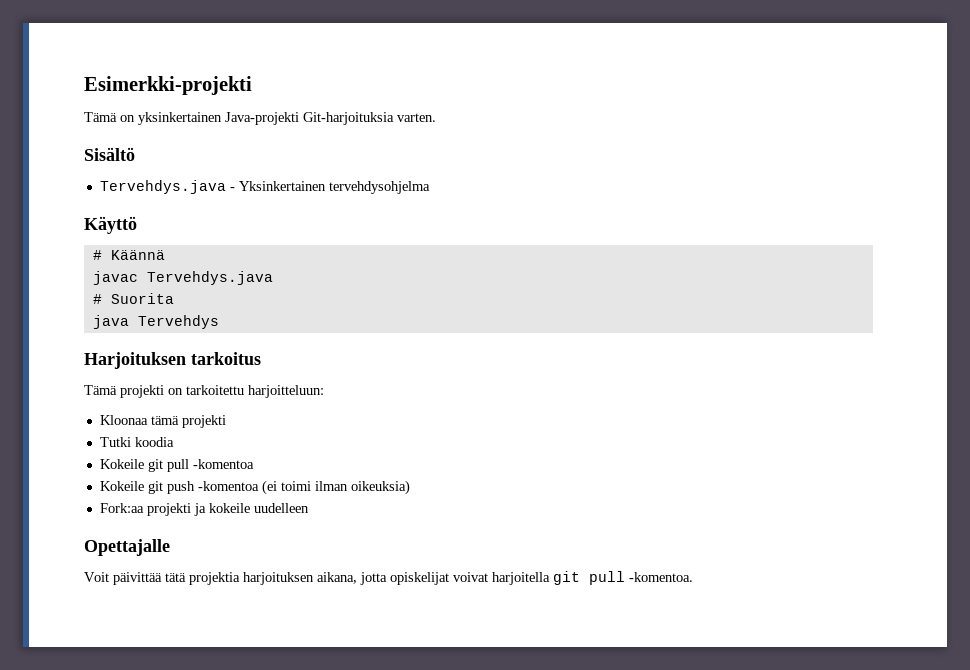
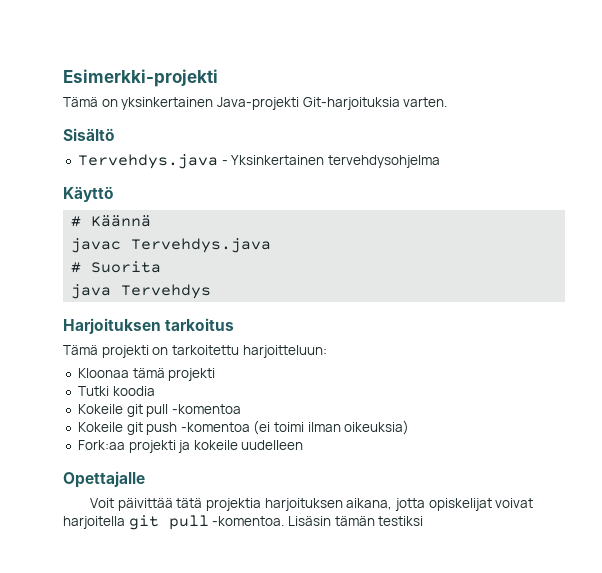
+ Lisäsin tämän testiksi

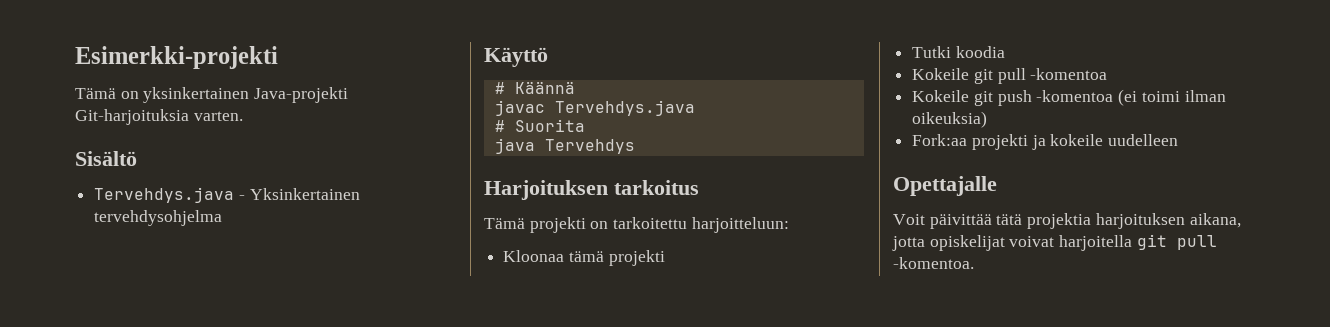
- Lisäsin tämän testiksi

